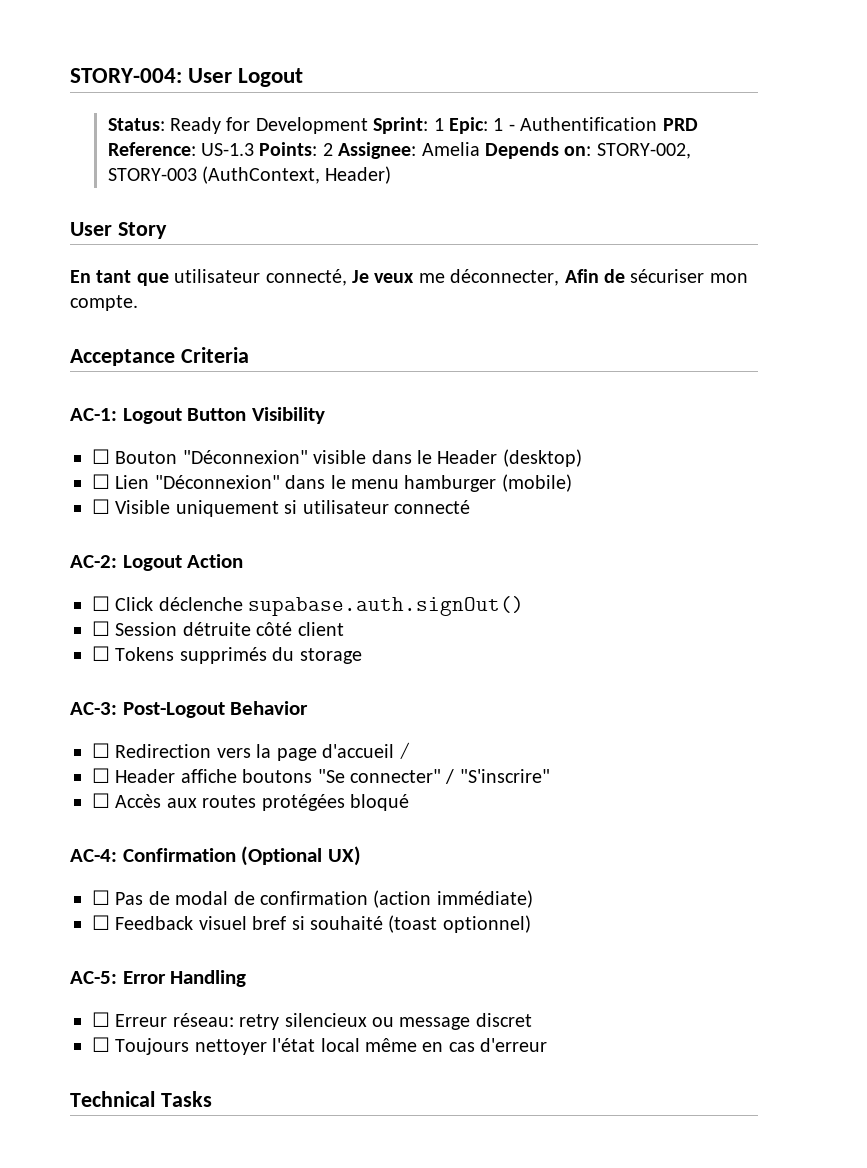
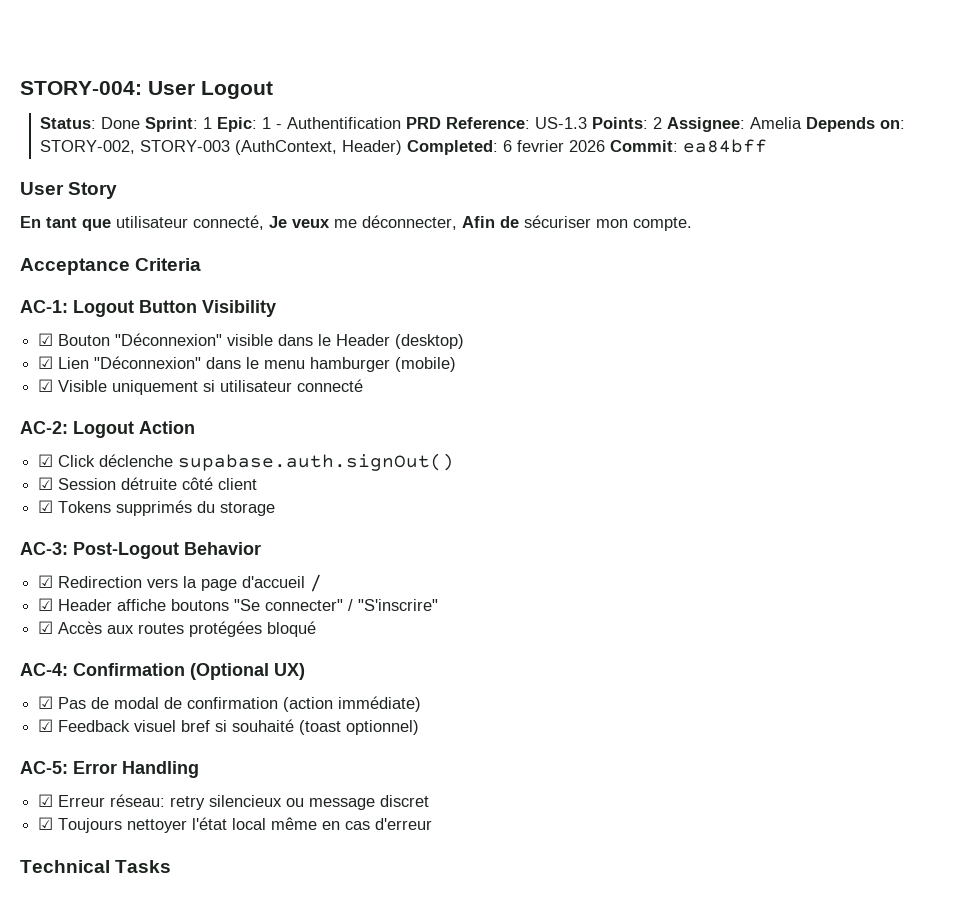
- Status: Ready for Development Sprint: 1 Epic: 1 - Authentification PRD Reference: US-1.3 Points: 2 Assignee: Amelia Depends on: STORY-002, STORY-003 (AuthContext, Header)
+ Status: Done Sprint: 1 Epic: 1 - Authentification PRD Reference: US-1.3 Points: 2 Assignee: Amelia Depends on: STORY-002, STORY-003 (AuthContext, Header) Completed: 6 fevrier 2026 Commit: ea84bff
- ☐ Bouton "Déconnexion" visible dans le Header (desktop)
+ ☑ Bouton "Déconnexion" visible dans le Header (desktop)
- ☐ Lien "Déconnexion" dans le menu hamburger (mobile)
+ ☑ Lien "Déconnexion" dans le menu hamburger (mobile)
- ☐ Visible uniquement si utilisateur connecté
+ ☑ Visible uniquement si utilisateur connecté
- ☐ Click déclenche supabase.auth.signOut()
+ ☑ Click déclenche supabase.auth.signOut()
- ☐ Session détruite côté client
+ ☑ Session détruite côté client
- ☐ Tokens supprimés du storage
+ ☑ Tokens supprimés du storage
- ☐ Redirection vers la page d'accueil /
+ ☑ Redirection vers la page d'accueil /
- ☐ Header affiche boutons "Se connecter" / "S'inscrire"
+ ☑ Header affiche boutons "Se connecter" / "S'inscrire"
- ☐ Accès aux routes protégées bloqué
+ ☑ Accès aux routes protégées bloqué
- ☐ Pas de modal de confirmation (action immédiate)
+ ☑ Pas de modal de confirmation (action immédiate)
- ☐ Feedback visuel bref si souhaité (toast optionnel)
+ ☑ Feedback visuel bref si souhaité (toast optionnel)
- ☐ Erreur réseau: retry silencieux ou message discret
+ ☑ Erreur réseau: retry silencieux ou message discret
- ☐ Toujours nettoyer l'état local même en cas d'erreur
+ ☑ Toujours nettoyer l'état local même en cas d'erreur

